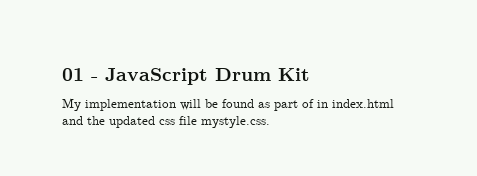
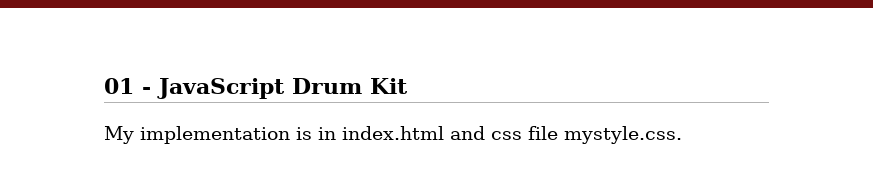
- My implementation will be found as part of in index.html and the updated css file mystyle.css.
+ My implementation is in index.html and css file mystyle.css.

